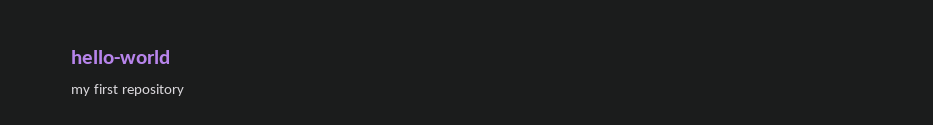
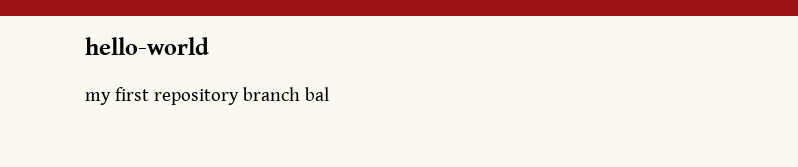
- my first repository
+ my first repository branch bal

